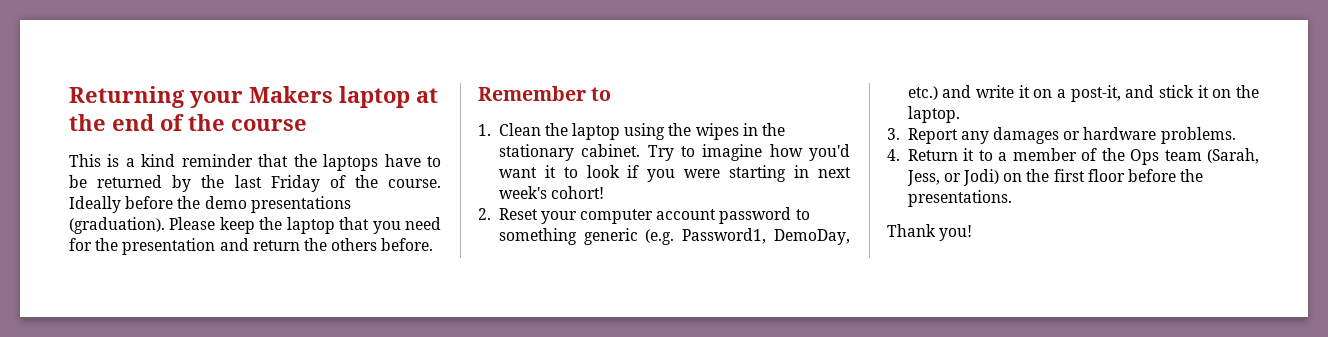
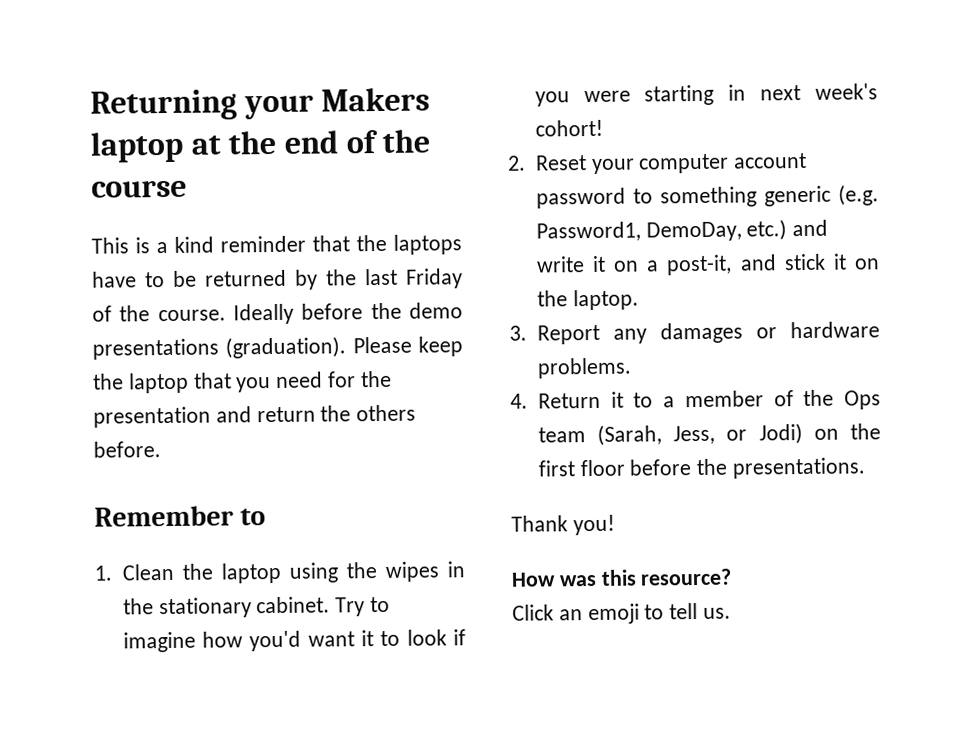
+ How was this resource?
+ Click an emoji to tell us.

